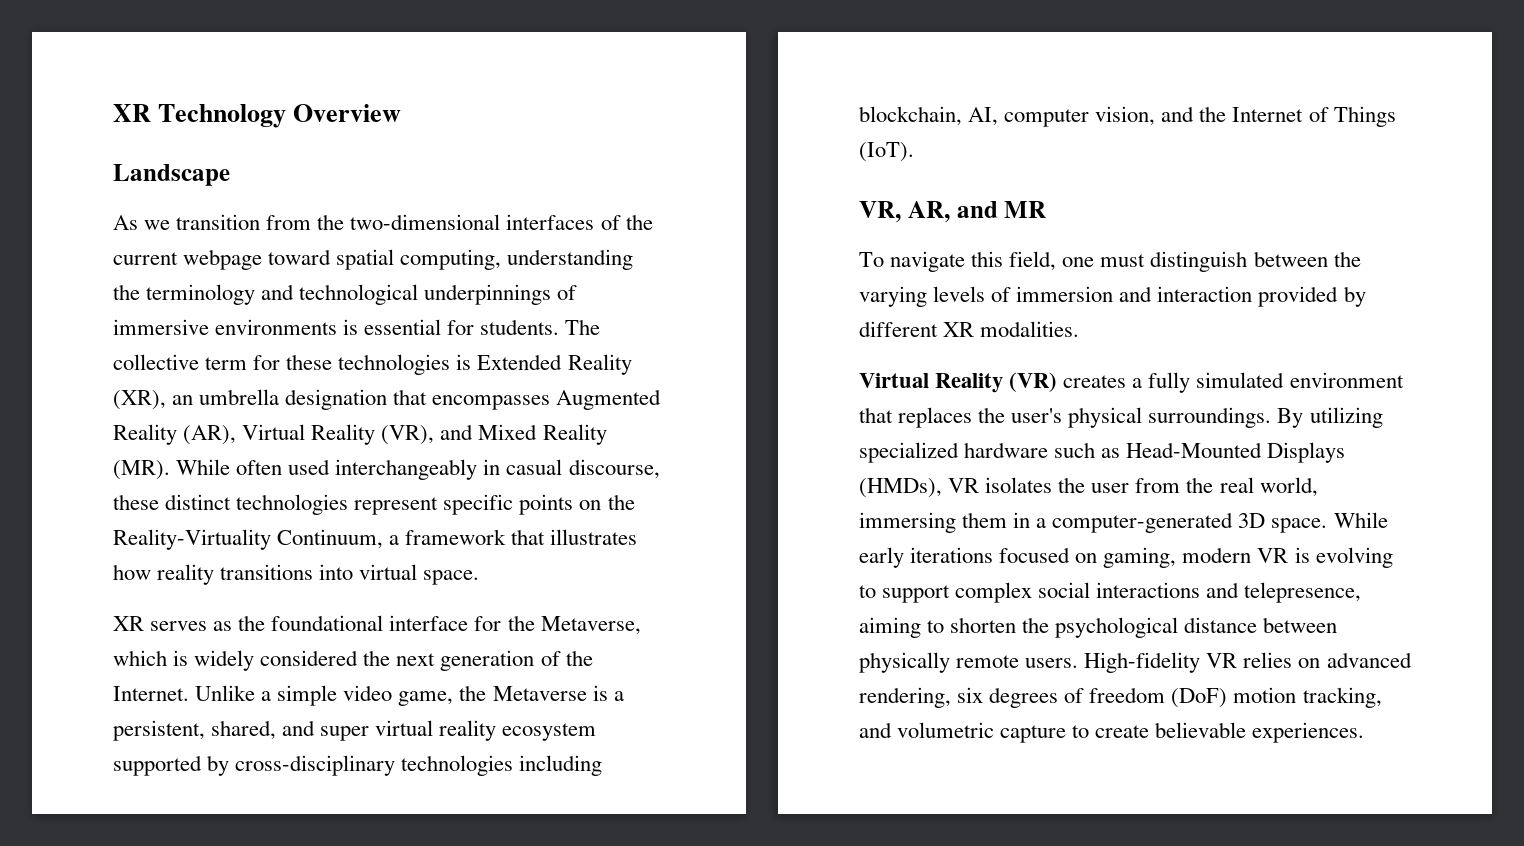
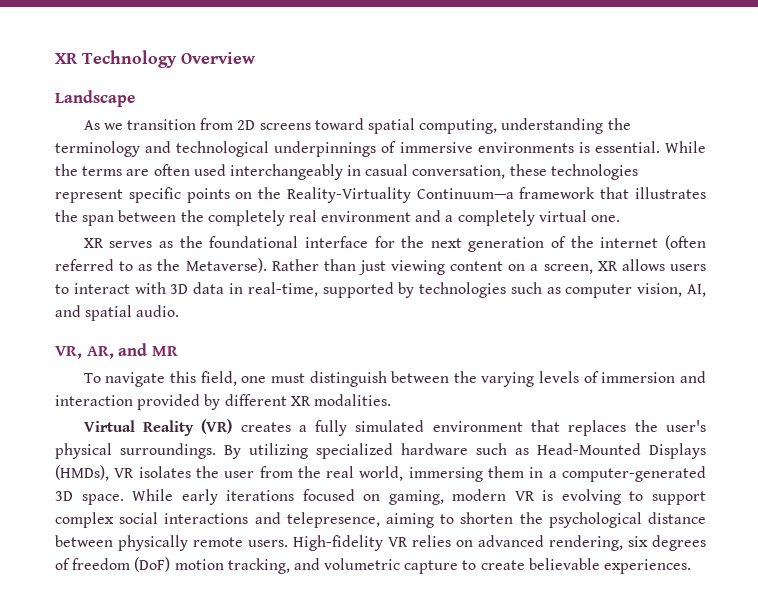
- As we transition from the two-dimensional interfaces of the current webpage toward spatial computing, understanding the terminology and technological underpinnings of immersive environments is essential for students. The collective term for these technologies is Extended Reality (XR), an umbrella designation that encompasses Augmented Reality (AR), Virtual Reality (VR), and Mixed Reality (MR). While often used interchangeably in casual discourse, these distinct technologies represent specific points on the Reality-Virtuality Continuum, a framework that illustrates how reality transitions into virtual space.
+ As we transition from 2D screens toward spatial computing, understanding the terminology and technological underpinnings of immersive environments is essential. While the terms are often used interchangeably in casual conversation, these technologies represent specific points on the Reality-Virtuality Continuum—a framework that illustrates the span between the completely real environment and a completely virtual one.
- XR serves as the foundational interface for the Metaverse, which is widely considered the next generation of the Internet. Unlike a simple video game, the Metaverse is a persistent, shared, and super virtual reality ecosystem supported by cross-disciplinary technologies including blockchain, AI, computer vision, and the Internet of Things (IoT).
+ XR serves as the foundational interface for the next generation of the internet (often referred to as the Metaverse). Rather than just viewing content on a screen, XR allows users to interact with 3D data in real-time, supported by technologies such as computer vision, AI, and spatial audio.

